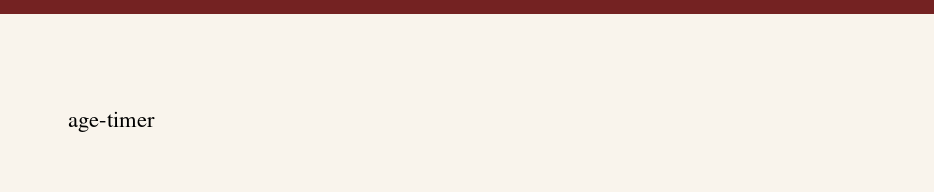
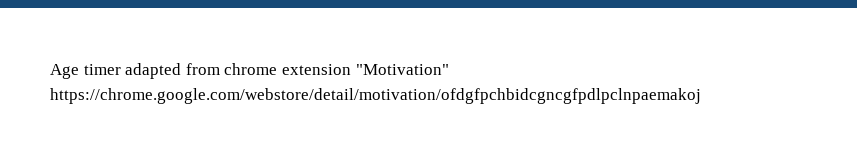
- age-timer
+ Age timer adapted from chrome extension "Motivation" https://chrome.google.com/webstore/detail/motivation/ofdgfpchbidcgncgfpdlpclnpaemakoj

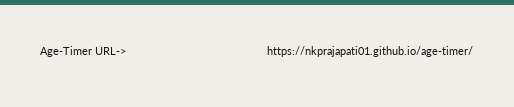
- Age timer adapted from chrome extension "Motivation" https://chrome.google.com/webstore/detail/motivation/ofdgfpchbidcgncgfpdlpclnpaemakoj
+ Age-Timer URL-> https://nkprajapati01.github.io/age-timer/

